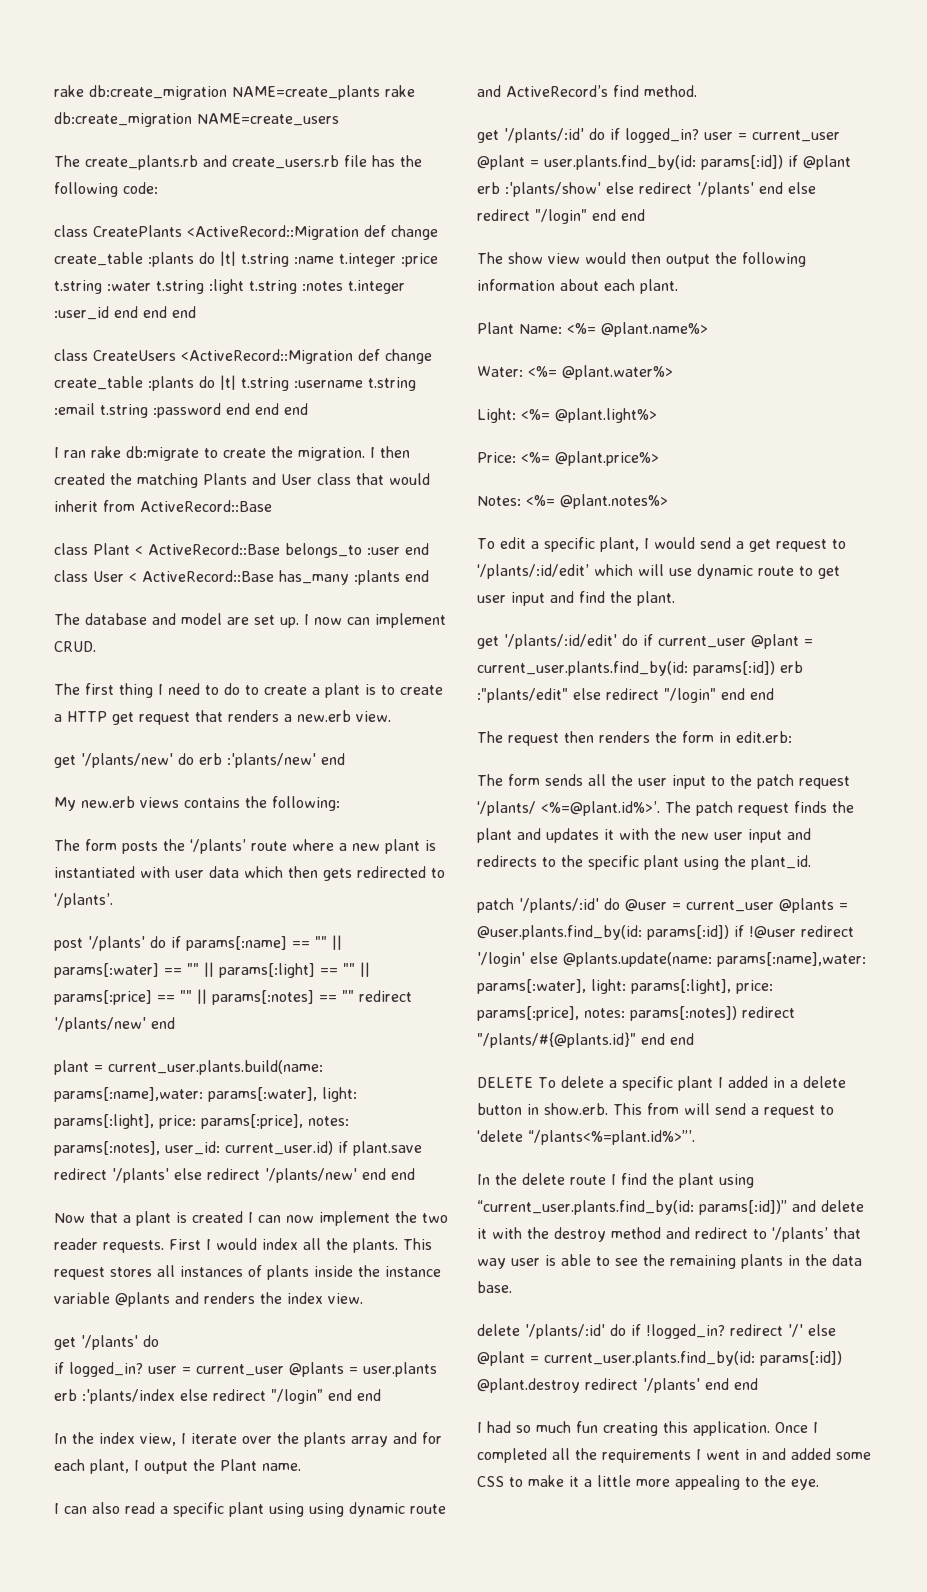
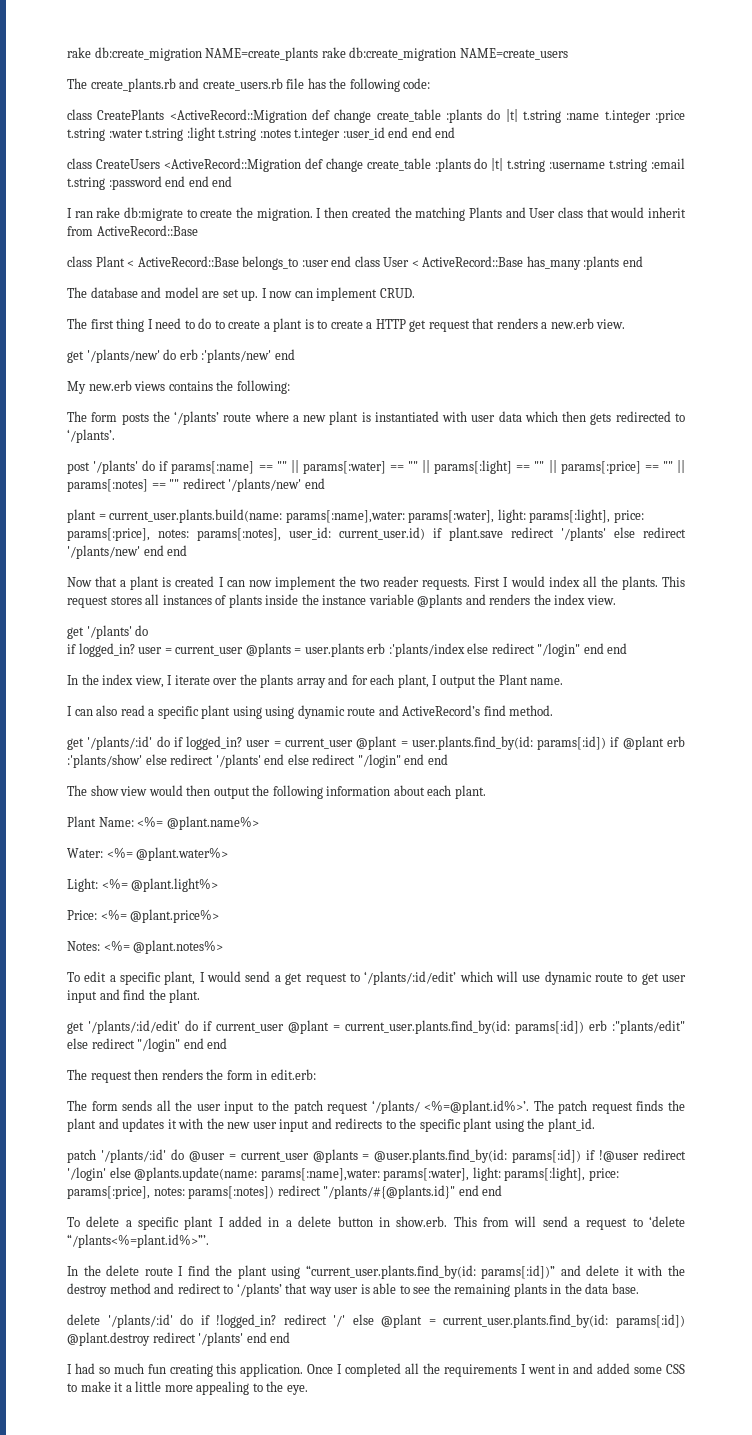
- DELETE To delete a specific plant I added in a delete button in show.erb. This from will send a request to ‘delete “/plants<%=plant.id%>”’.
+ To delete a specific plant I added in a delete button in show.erb. This from will send a request to ‘delete “/plants<%=plant.id%>”’.

